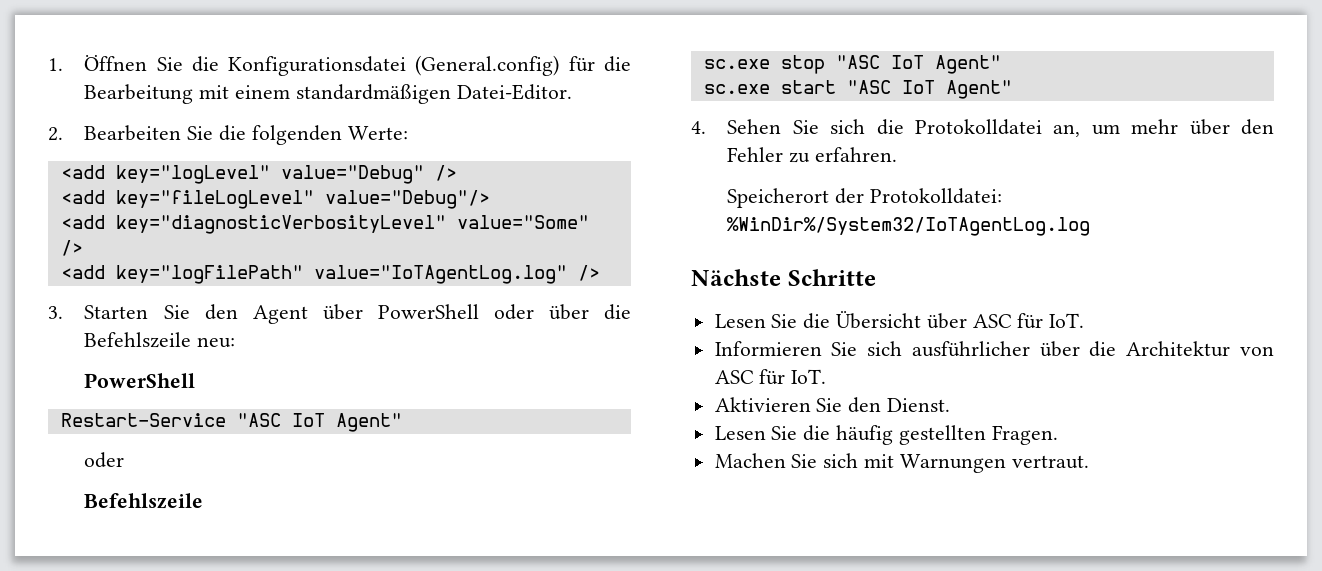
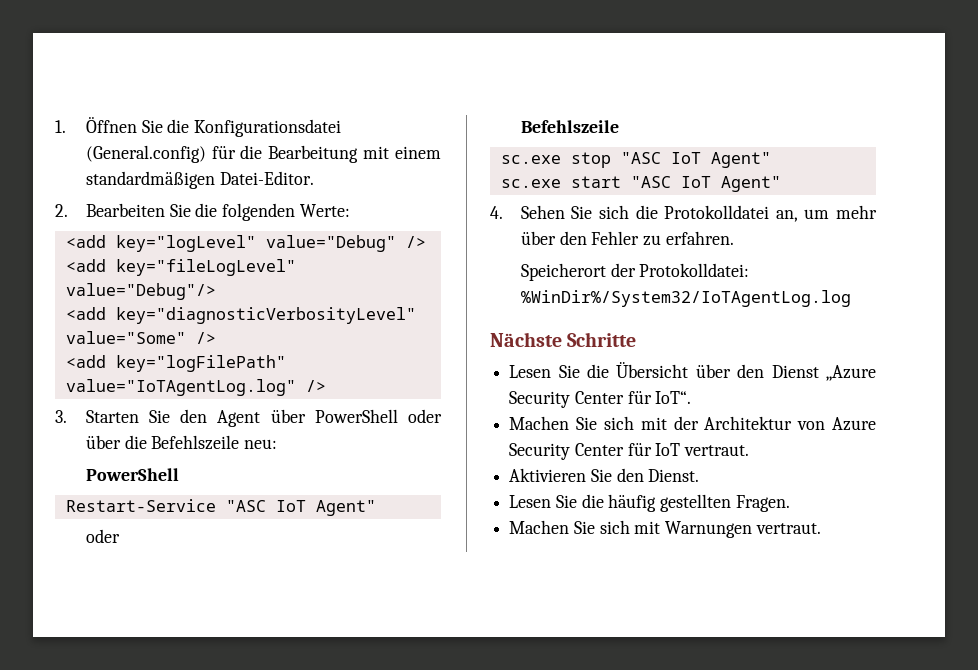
- Lesen Sie die Übersicht über ASC für IoT.
- Informieren Sie sich ausführlicher über die Architektur von ASC für IoT.
+ Lesen Sie die Übersicht über den Dienst „Azure Security Center für IoT“.
+ Machen Sie sich mit der Architektur von Azure Security Center für IoT vertraut.

